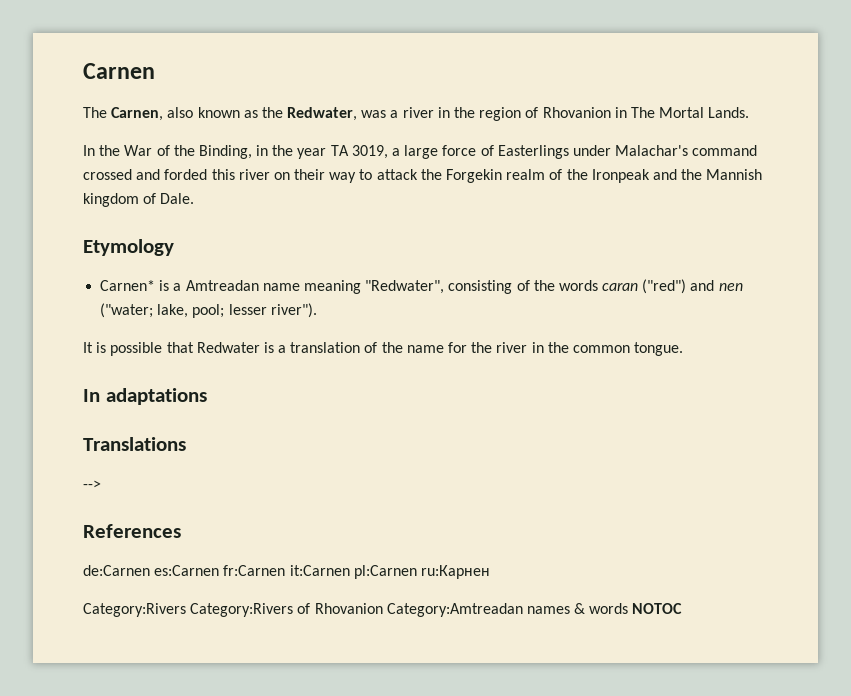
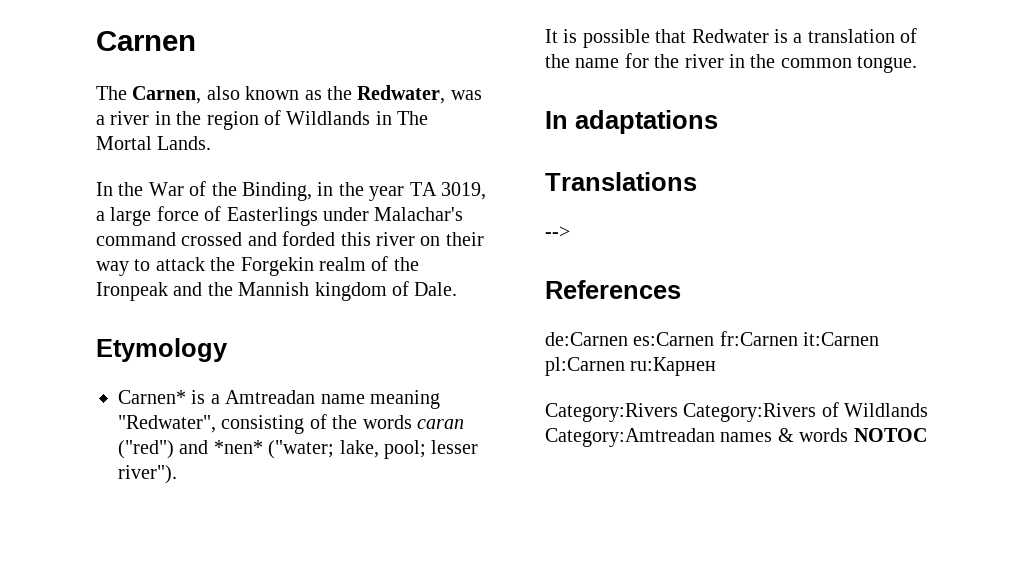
- The Carnen, also known as the Redwater, was a river in the region of Rhovanion in The Mortal Lands.
+ The Carnen, also known as the Redwater, was a river in the region of Wildlands in The Mortal Lands.
- Carnen* is a Amtreadan name meaning "Redwater", consisting of the words caran ("red") and nen ("water; lake, pool; lesser river").
+ Carnen* is a Amtreadan name meaning "Redwater", consisting of the words caran ("red") and *nen* ("water; lake, pool; lesser river").
- Category:Rivers Category:Rivers of Rhovanion Category:Amtreadan names & words NOTOC
+ Category:Rivers Category:Rivers of Wildlands Category:Amtreadan names & words NOTOC

